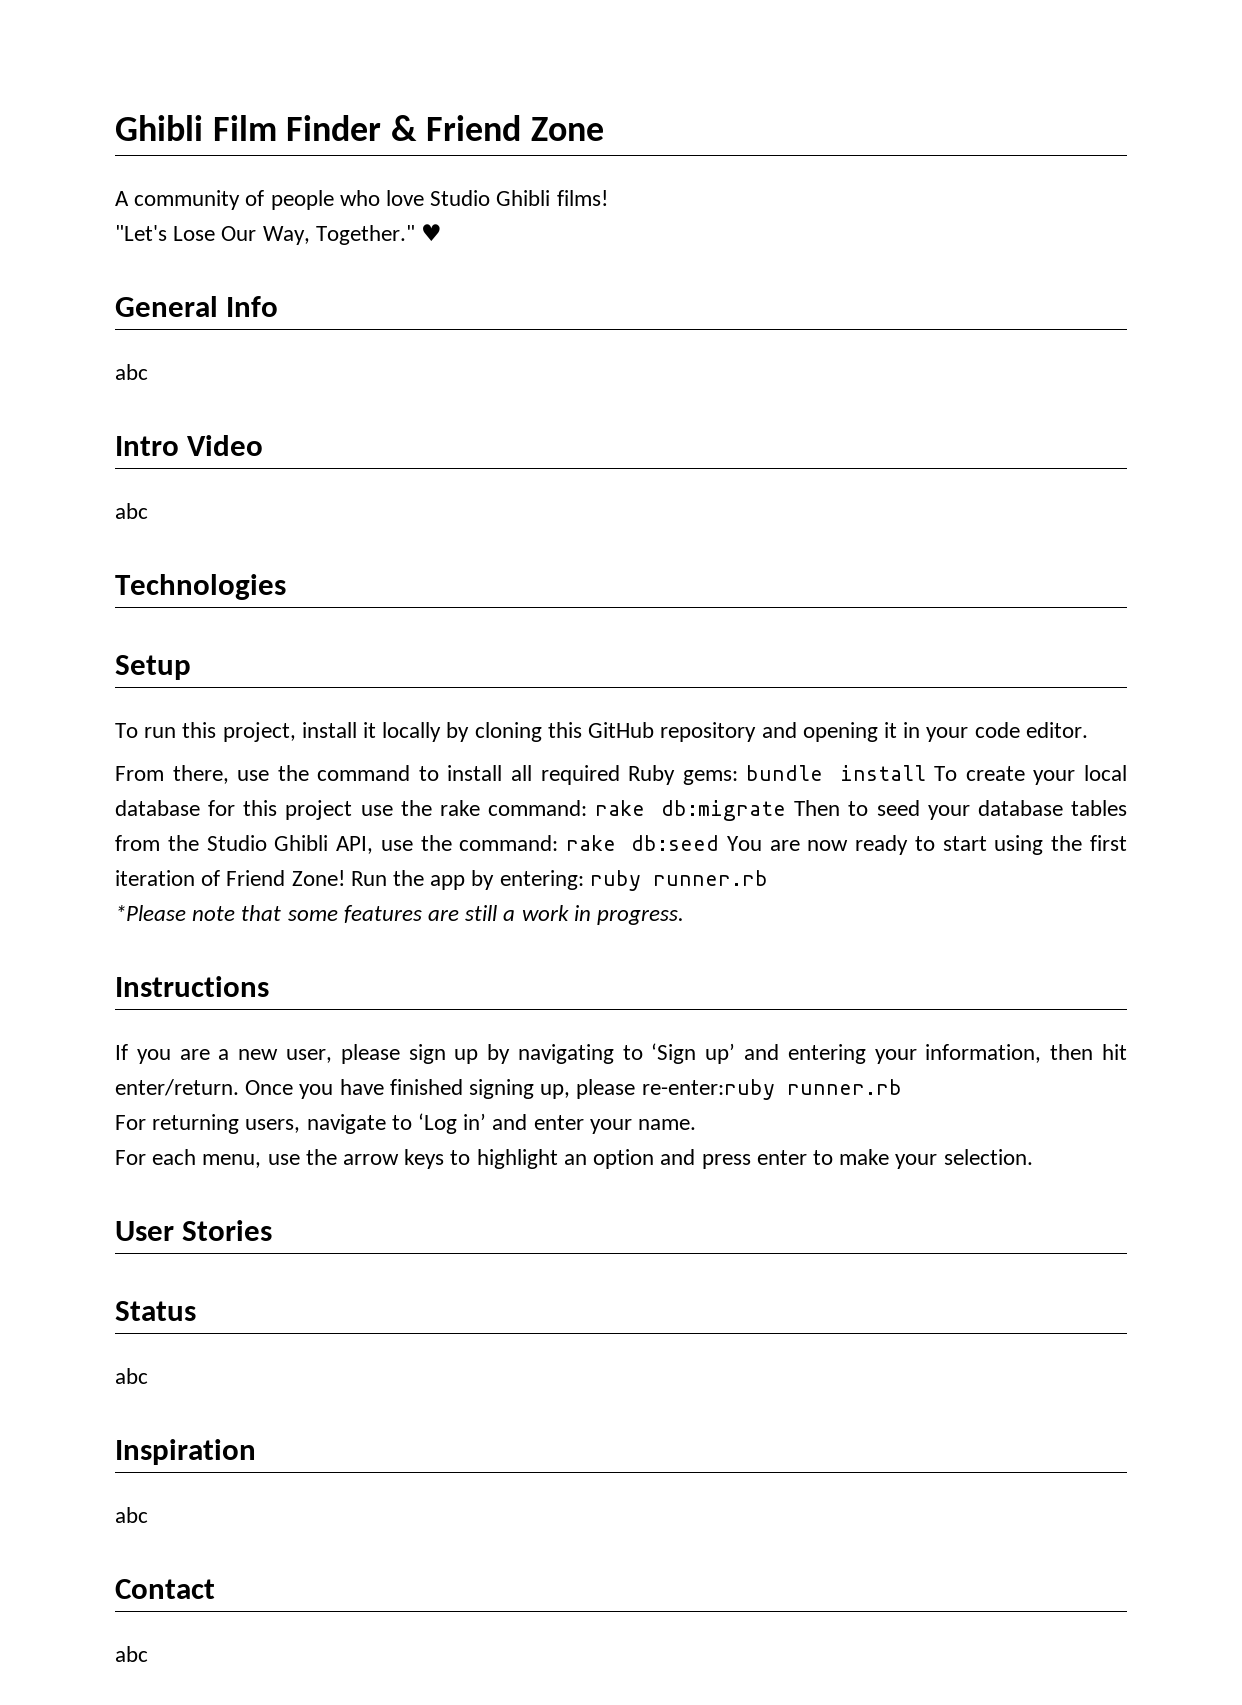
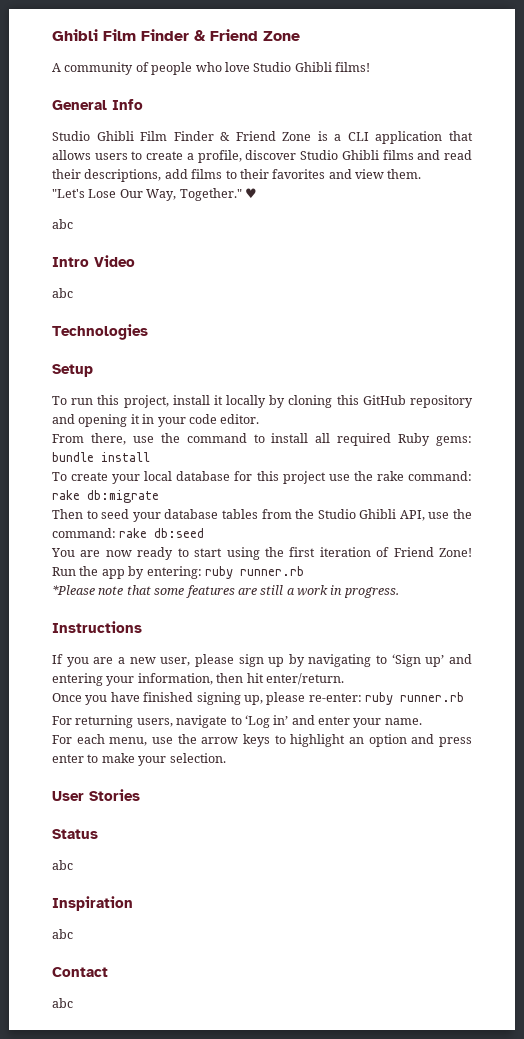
+ General Info
+ Studio Ghibli Film Finder & Friend Zone is a CLI application that allows users to create a profile, discover Studio Ghibli films and read their descriptions, add films to their favorites and view them.
- General Info
- From there, use the command to install all required Ruby gems: bundle install To create your local database for this project use the rake command: rake db:migrate Then to seed your database tables from the Studio Ghibli API, use the command: rake db:seed You are now ready to start using the first iteration of Friend Zone!
+ From there, use the command to install all required Ruby gems: bundle install
+ To create your local database for this project use the rake command: rake db:migrate
+ Then to seed your database tables from the Studio Ghibli API, use the command: rake db:seed
+ You are now ready to start using the first iteration of Friend Zone!
- If you are a new user, please sign up by navigating to ‘Sign up’ and entering your information, then hit enter/return. Once you have finished signing up, please re-enter:ruby runner.rb
+ If you are a new user, please sign up by navigating to ‘Sign up’ and entering your information, then hit enter/return.
+ Once you have finished signing up, please re-enter: ruby runner.rb

